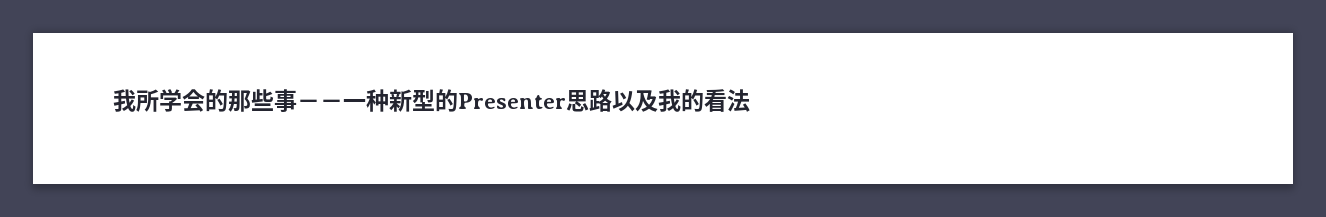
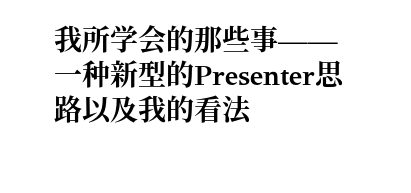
- 我所学会的那些事－－一种新型的Presenter思路以及我的看法
+ 我所学会的那些事——一种新型的Presenter思路以及我的看法

